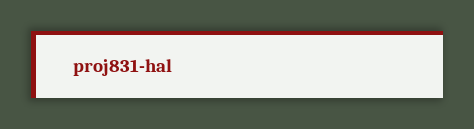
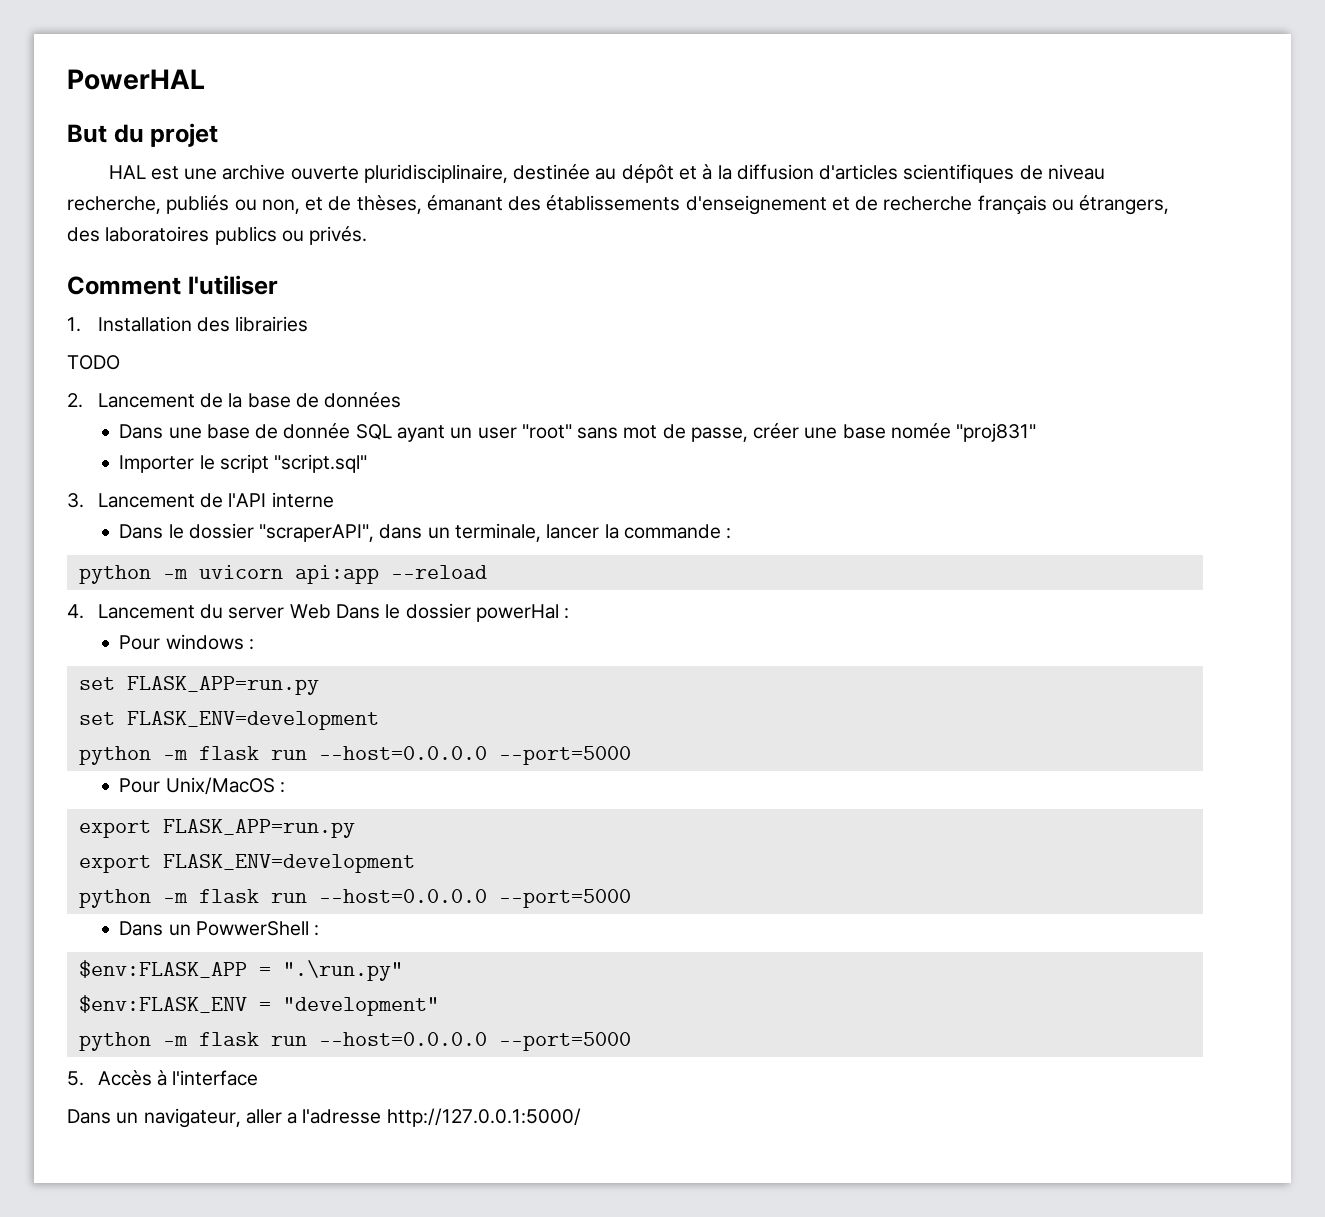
- proj831-hal
+ PowerHAL
+ But du projet
+ HAL est une archive ouverte pluridisciplinaire, destinée au dépôt et à la diffusion d'articles scientifiques de niveau recherche, publiés ou non, et de thèses, émanant des établissements d'enseignement et de recherche français ou étrangers, des laboratoires publics ou privés.
+ Comment l'utiliser
+ 1. Installation des librairies
+ TODO
+ 2. Lancement de la base de données
+ Dans une base de donnée SQL ayant un user "root" sans mot de passe, créer une base nomée "proj831"
+ Importer le script "script.sql"
+ 3. Lancement de l'API interne
+ Dans le dossier "scraperAPI", dans un terminale, lancer la commande :
+ python -m uvicorn api:app --reload
+ 4. Lancement du server Web Dans le dossier powerHal :
+ Pour windows :
+ set FLASK_APP=run.py
+ set FLASK_ENV=development
+ python -m flask run --host=0.0.0.0 --port=5000
+ Pour Unix/MacOS :
+ export FLASK_APP=run.py
+ export FLASK_ENV=development
+ python -m flask run --host=0.0.0.0 --port=5000
+ Dans un PowwerShell :
+ $env:FLASK_APP = ".\run.py"
+ $env:FLASK_ENV = "development"
+ python -m flask run --host=0.0.0.0 --port=5000
+ 5. Accès à l'interface
+ Dans un navigateur, aller a l'adresse http://127.0.0.1:5000/

